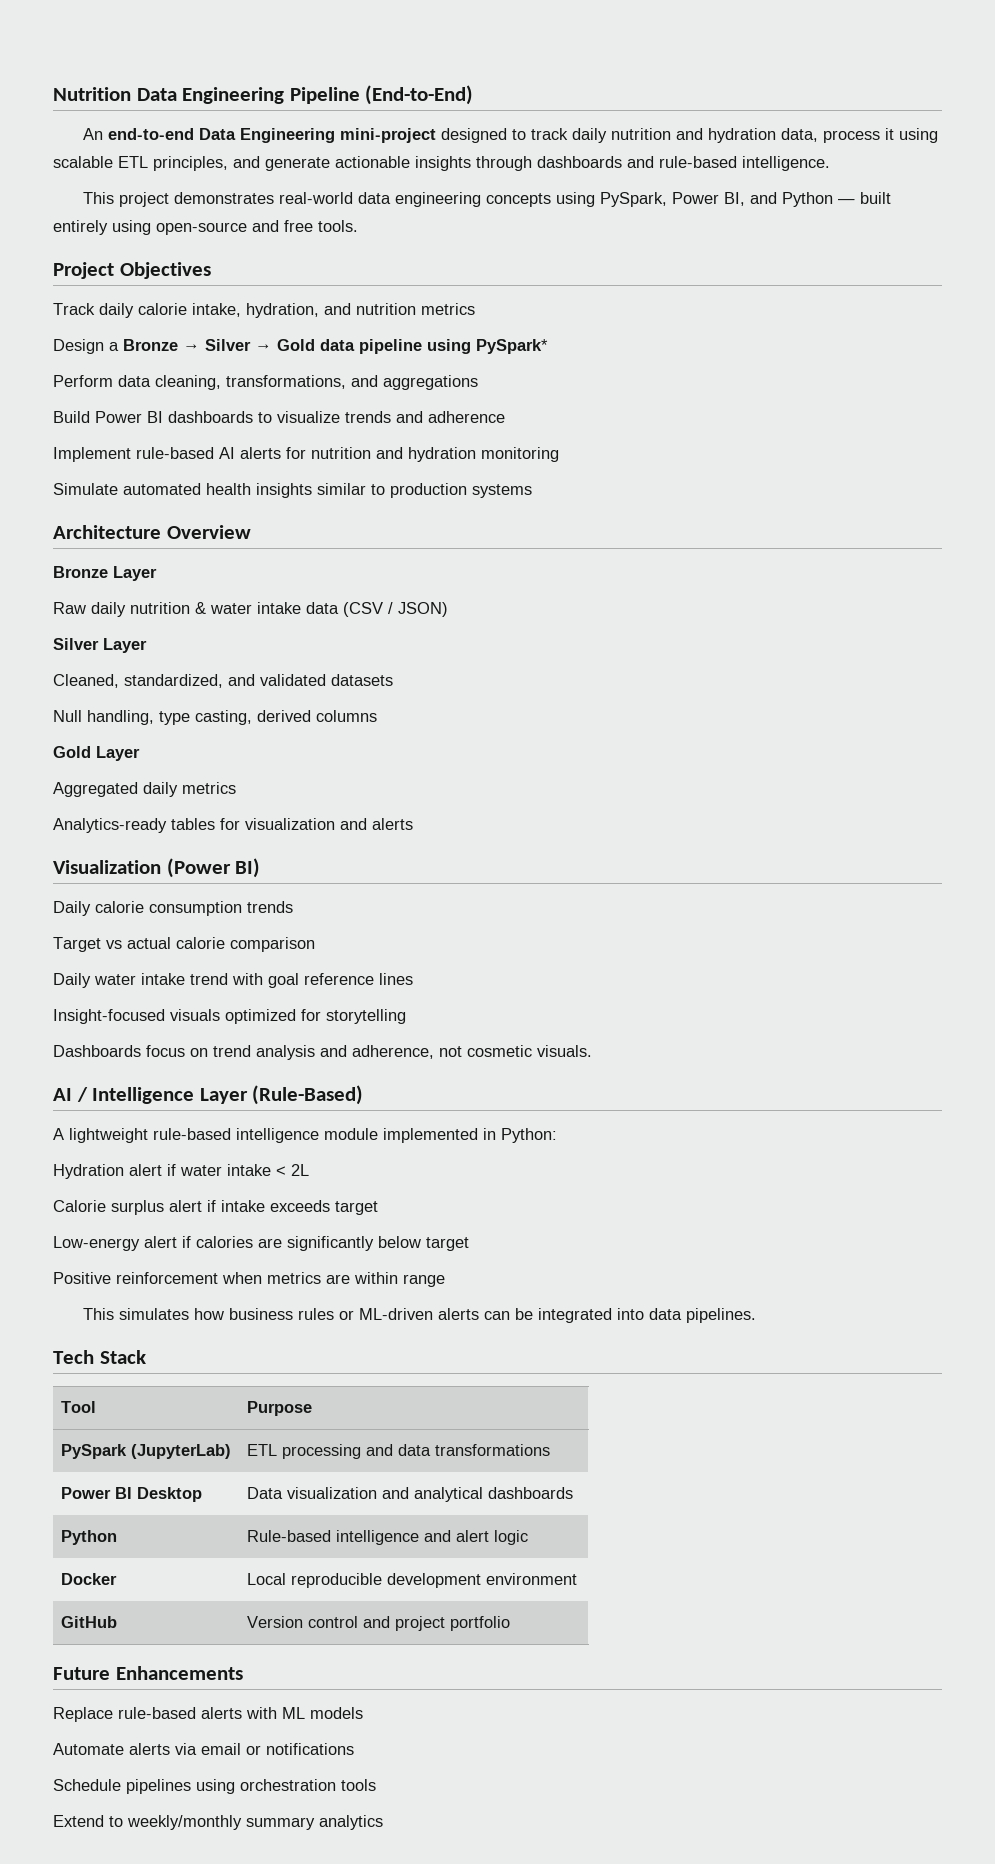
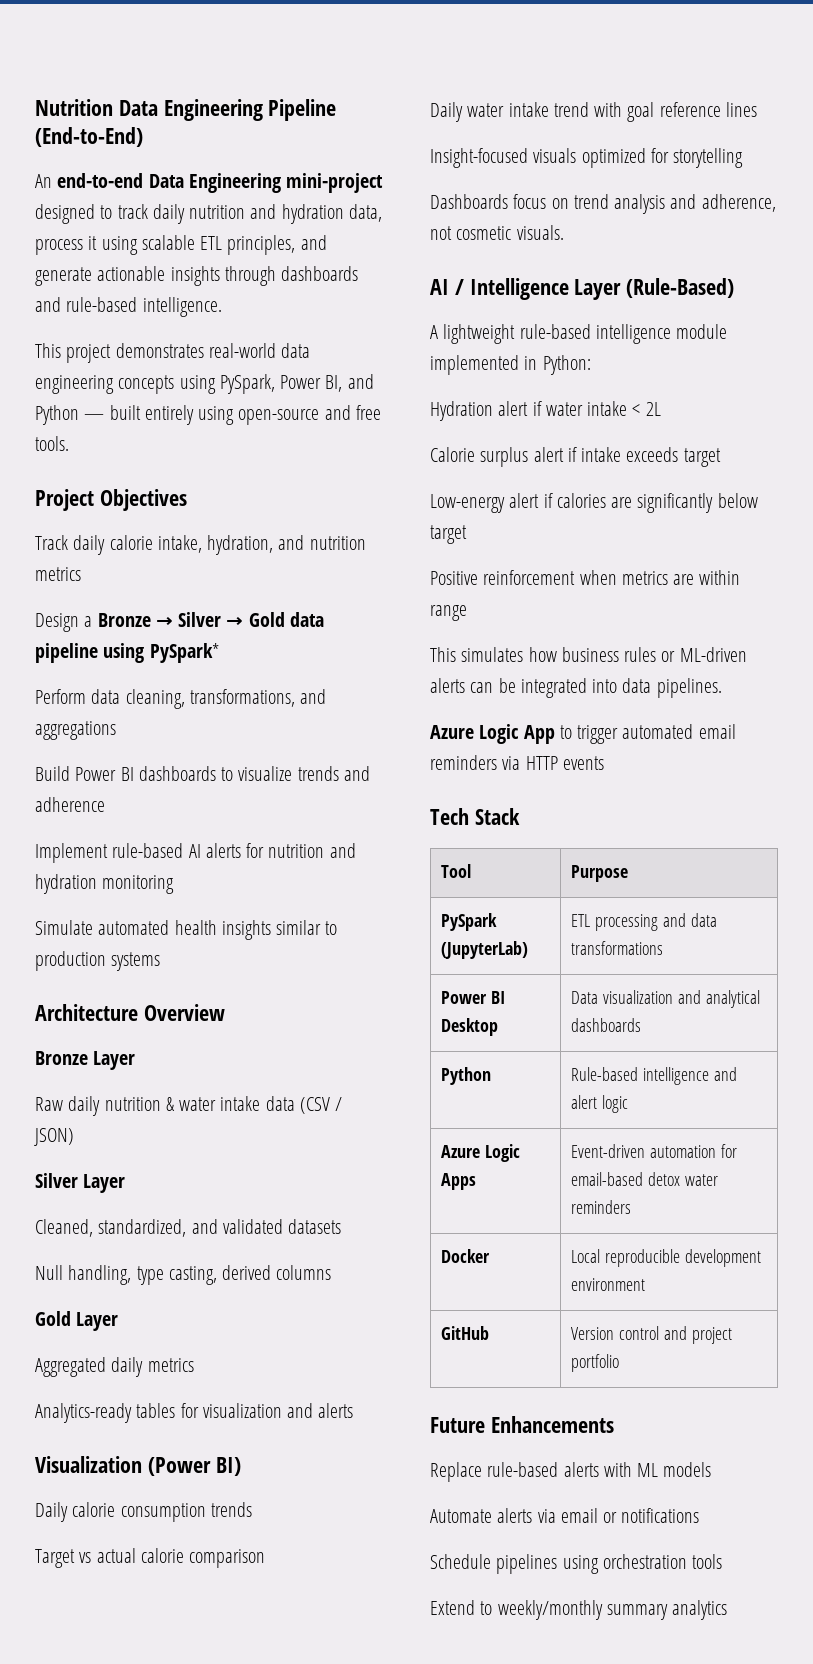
+ Azure Logic App to trigger automated email reminders via HTTP events
+ Azure Logic Apps | Event-driven automation for email-based detox water reminders

